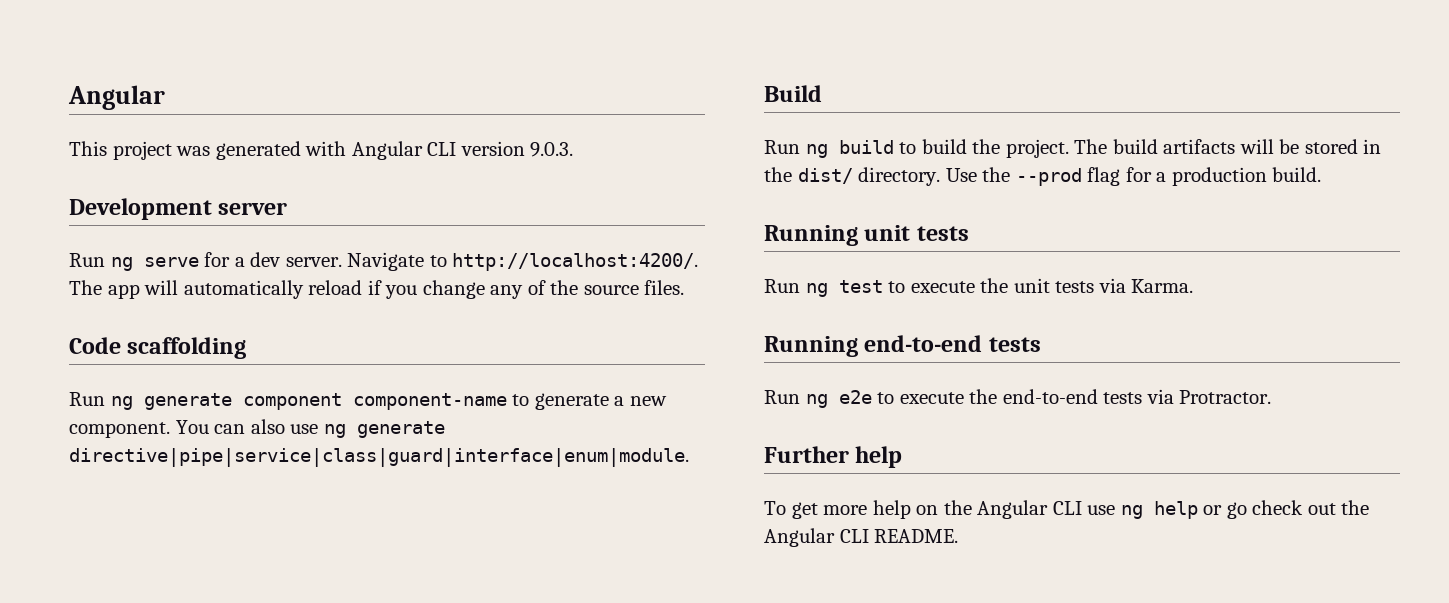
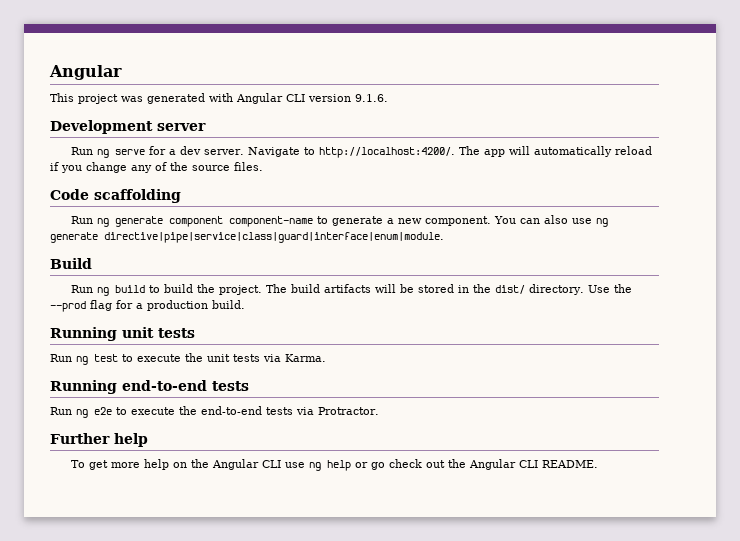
- This project was generated with Angular CLI version 9.0.3.
+ This project was generated with Angular CLI version 9.1.6.

